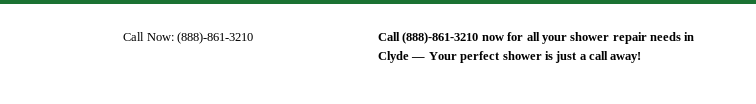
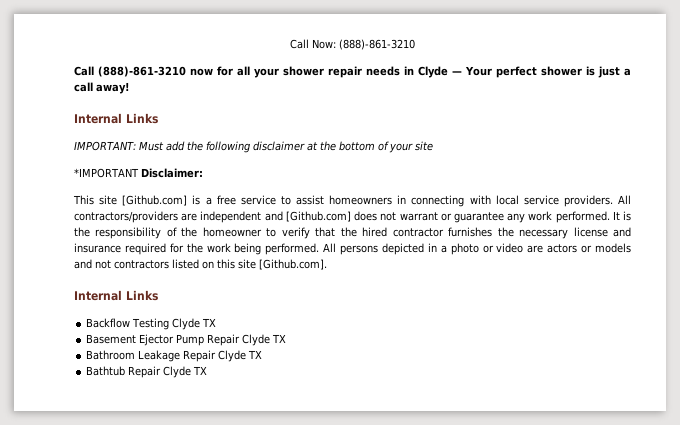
  Call (888)-861-3210 now for all your shower repair needs in Clyde — Your perfect shower is just a call away!
+ Internal Links
+ IMPORTANT: Must add the following disclaimer at the bottom of your site
+ *IMPORTANT Disclaimer:
+ This site [Github.com] is a free service to assist homeowners in connecting with local service providers. All contractors/providers are independent and [Github.com] does not warrant or guarantee any work performed. It is the responsibility of the homeowner to verify that the hired contractor furnishes the necessary license and insurance required for the work being performed. All persons depicted in a photo or video are actors or models and not contractors listed on this site [Github.com].
+ Internal Links
+ Backflow Testing Clyde TX
+ Basement Ejector Pump Repair Clyde TX
+ Bathroom Leakage Repair Clyde TX
+ Bathtub Repair Clyde TX

